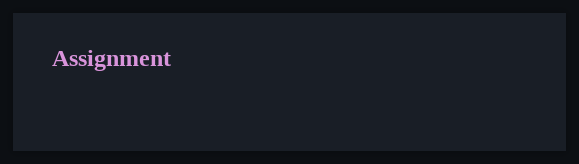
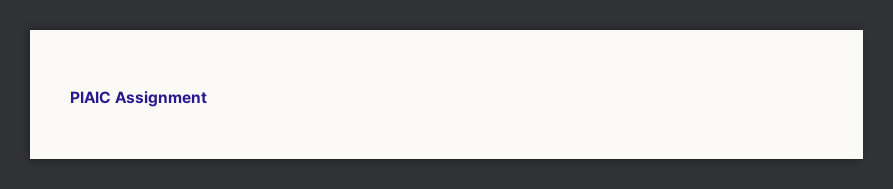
- Assignment
+ PIAIC Assignment

